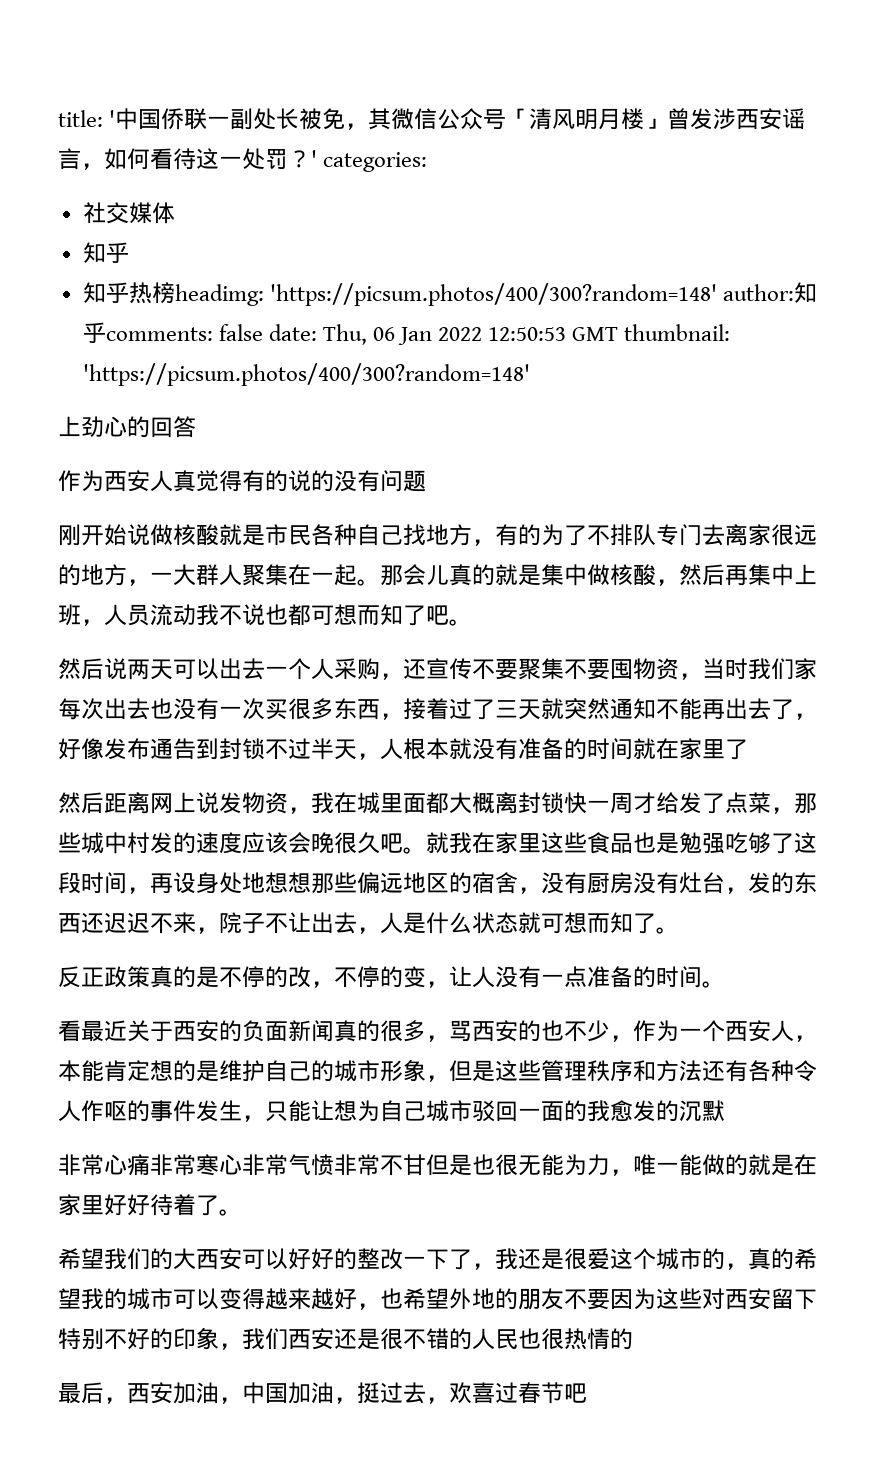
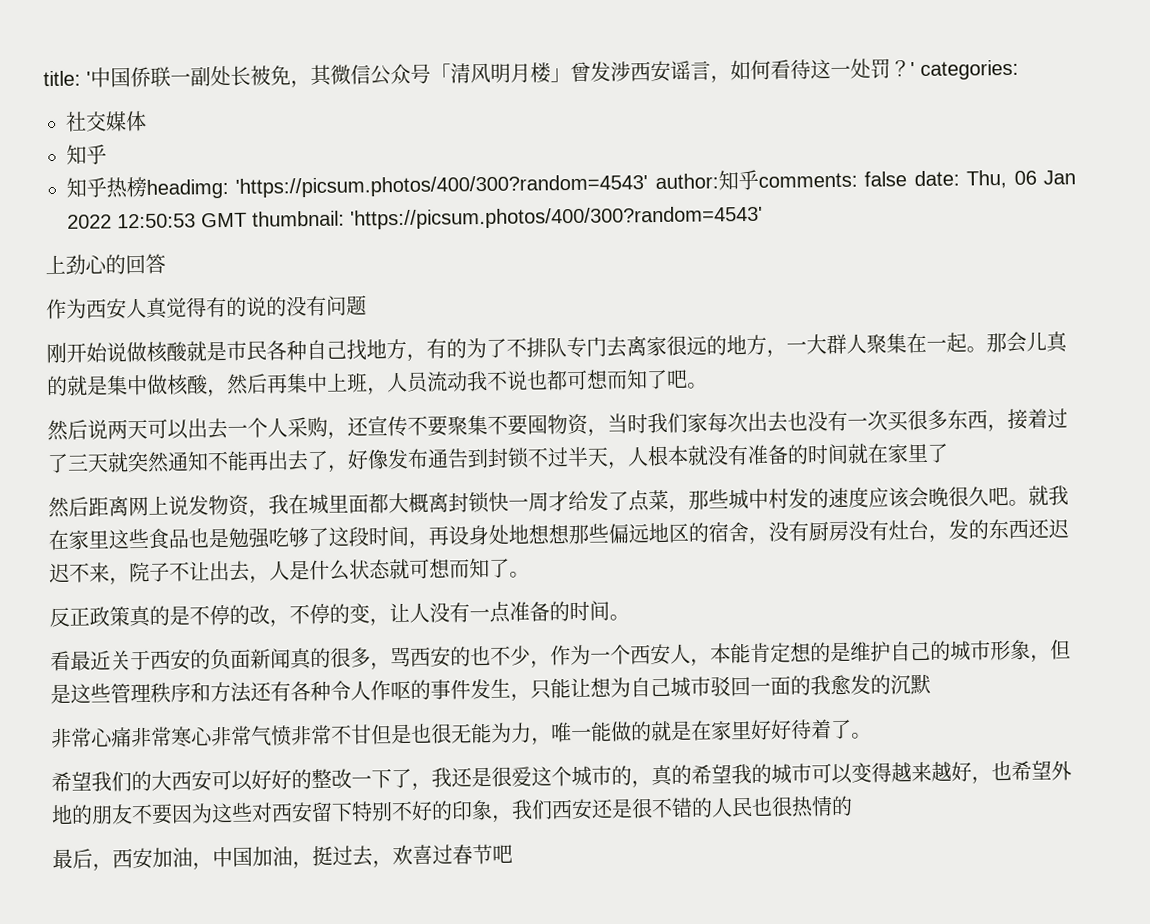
- 知乎热榜headimg: 'https://picsum.photos/400/300?random=148' author:知乎comments: false date: Thu, 06 Jan 2022 12:50:53 GMT thumbnail: 'https://picsum.photos/400/300?random=148'
+ 知乎热榜headimg: 'https://picsum.photos/400/300?random=4543' author:知乎comments: false date: Thu, 06 Jan 2022 12:50:53 GMT thumbnail: 'https://picsum.photos/400/300?random=4543'

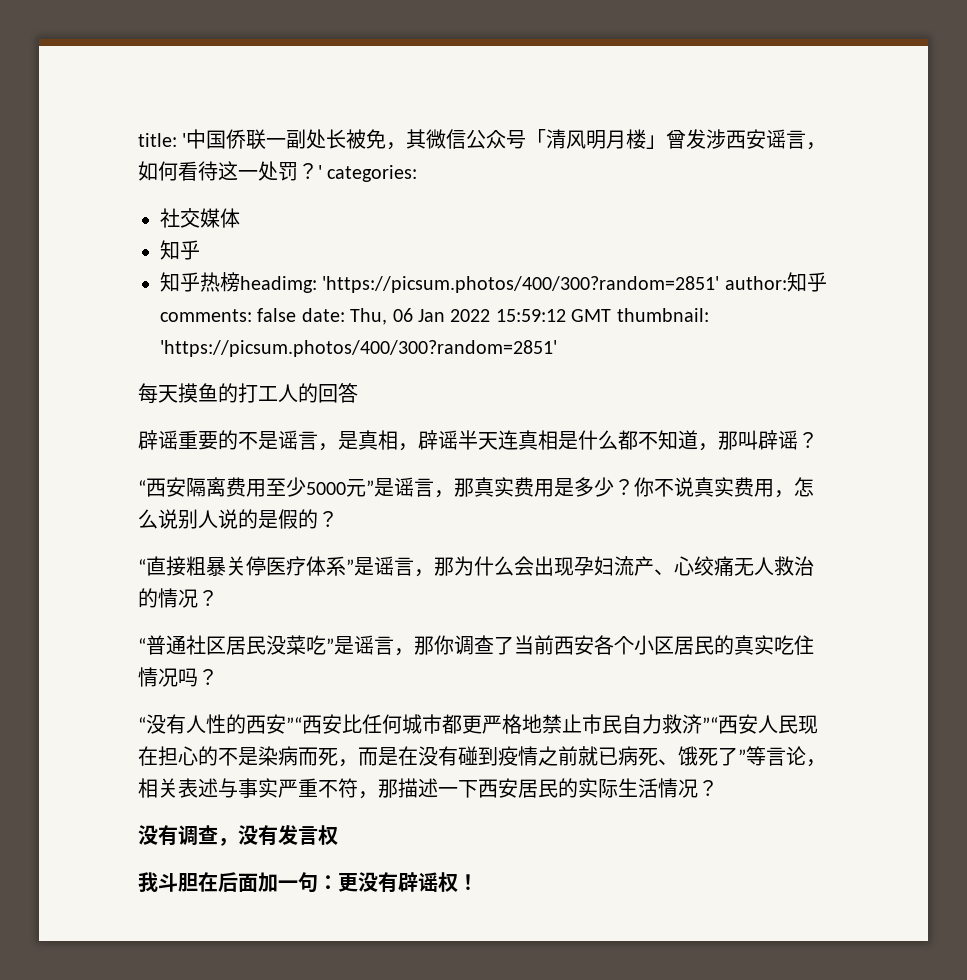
- 知乎热榜headimg: 'https://picsum.photos/400/300?random=4543' author:知乎comments: false date: Thu, 06 Jan 2022 12:50:53 GMT thumbnail: 'https://picsum.photos/400/300?random=4543'
- 上劲心的回答
- 作为西安人真觉得有的说的没有问题
- 刚开始说做核酸就是市民各种自己找地方，有的为了不排队专门去离家很远的地方，一大群人聚集在一起。那会儿真的就是集中做核酸，然后再集中上班，人员流动我不说也都可想而知了吧。
- 然后说两天可以出去一个人采购，还宣传不要聚集不要囤物资，当时我们家每次出去也没有一次买很多东西，接着过了三天就突然通知不能再出去了，好像发布通告到封锁不过半天，人根本就没有准备的时间就在家里了
- 然后距离网上说发物资，我在城里面都大概离封锁快一周才给发了点菜，那些城中村发的速度应该会晚很久吧。就我在家里这些食品也是勉强吃够了这段时间，再设身处地想想那些偏远地区的宿舍，没有厨房没有灶台，发的东西还迟迟不来，院子不让出去，人是什么状态就可想而知了。
- 反正政策真的是不停的改，不停的变，让人没有一点准备的时间。
- 看最近关于西安的负面新闻真的很多，骂西安的也不少，作为一个西安人，本能肯定想的是维护自己的城市形象，但是这些管理秩序和方法还有各种令人作呕的事件发生，只能让想为自己城市驳回一面的我愈发的沉默
- 非常心痛非常寒心非常气愤非常不甘但是也很无能为力，唯一能做的就是在家里好好待着了。
- 希望我们的大西安可以好好的整改一下了，我还是很爱这个城市的，真的希望我的城市可以变得越来越好，也希望外地的朋友不要因为这些对西安留下特别不好的印象，我们西安还是很不错的人民也很热情的
- 最后，西安加油，中国加油，挺过去，欢喜过春节吧
+ 知乎热榜headimg: 'https://picsum.photos/400/300?random=2851' author:知乎comments: false date: Thu, 06 Jan 2022 15:59:12 GMT thumbnail: 'https://picsum.photos/400/300?random=2851'
+ 每天摸鱼的打工人的回答
+ 辟谣重要的不是谣言，是真相，辟谣半天连真相是什么都不知道，那叫辟谣？
+ “西安隔离费用至少5000元”是谣言，那真实费用是多少？你不说真实费用，怎么说别人说的是假的？
+ “直接粗暴关停医疗体系”是谣言，那为什么会出现孕妇流产、心绞痛无人救治的情况？
+ “普通社区居民没菜吃”是谣言，那你调查了当前西安各个小区居民的真实吃住情况吗？
+ “没有人性的西安”“西安比任何城市都更严格地禁止市民自力救济”“西安人民现在担心的不是染病而死，而是在没有碰到疫情之前就已病死、饿死了”等言论，相关表述与事实严重不符，那描述一下西安居民的实际生活情况？
+ 没有调查，没有发言权
+ 我斗胆在后面加一句：更没有辟谣权！

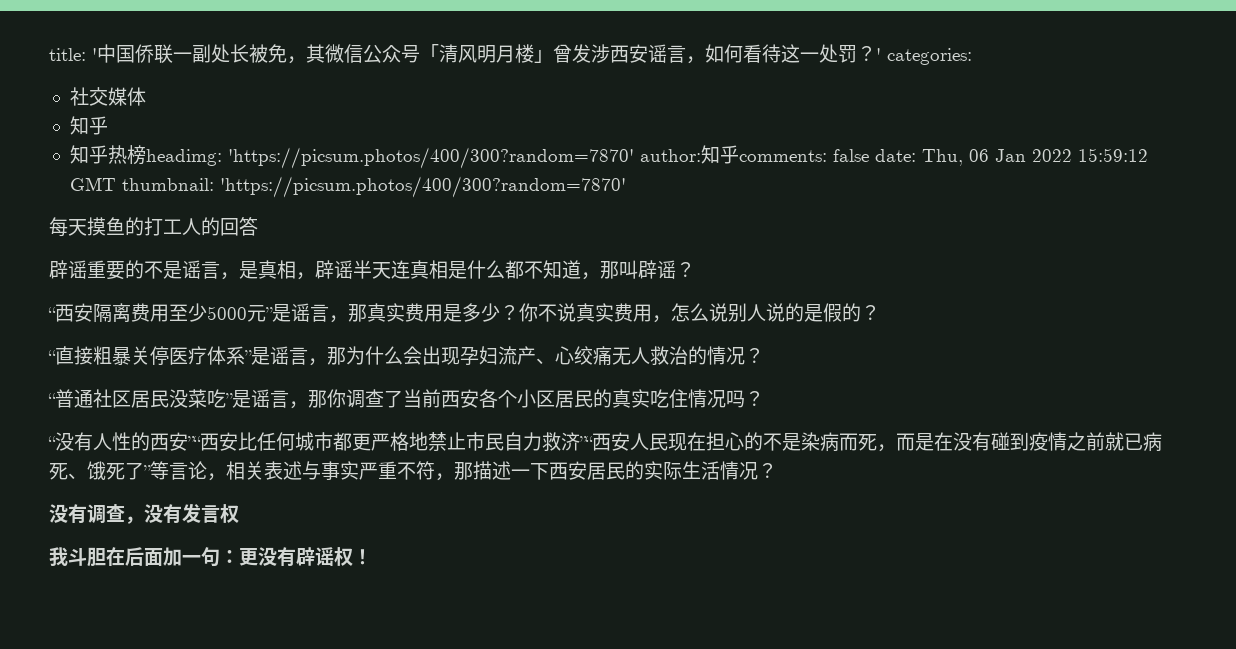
- 知乎热榜headimg: 'https://picsum.photos/400/300?random=2851' author:知乎comments: false date: Thu, 06 Jan 2022 15:59:12 GMT thumbnail: 'https://picsum.photos/400/300?random=2851'
+ 知乎热榜headimg: 'https://picsum.photos/400/300?random=7870' author:知乎comments: false date: Thu, 06 Jan 2022 15:59:12 GMT thumbnail: 'https://picsum.photos/400/300?random=7870'

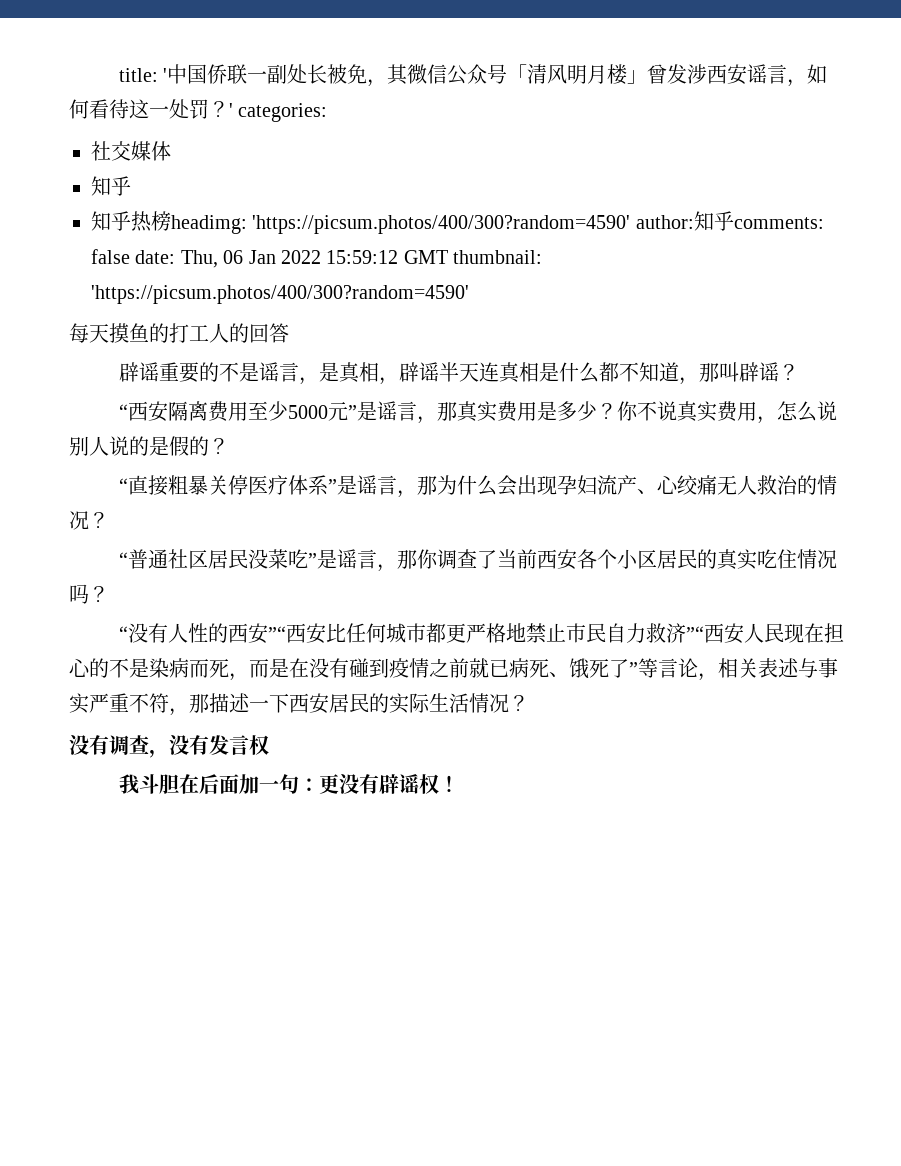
- 知乎热榜headimg: 'https://picsum.photos/400/300?random=7870' author:知乎comments: false date: Thu, 06 Jan 2022 15:59:12 GMT thumbnail: 'https://picsum.photos/400/300?random=7870'
+ 知乎热榜headimg: 'https://picsum.photos/400/300?random=4590' author:知乎comments: false date: Thu, 06 Jan 2022 15:59:12 GMT thumbnail: 'https://picsum.photos/400/300?random=4590'

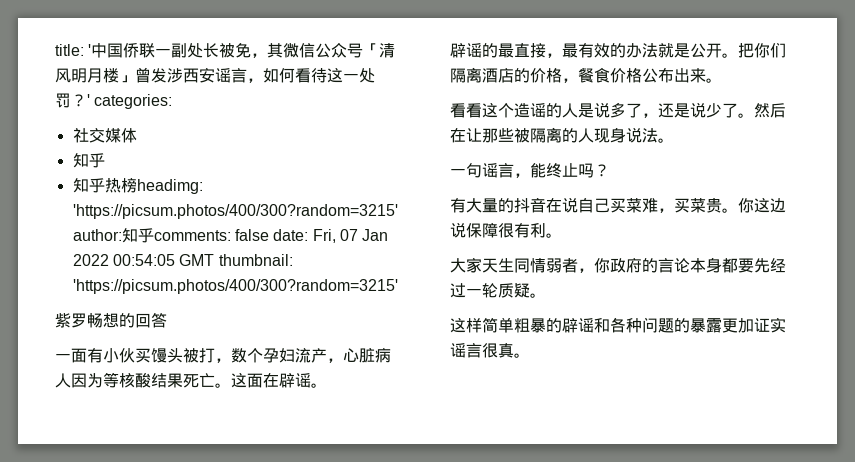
- 知乎热榜headimg: 'https://picsum.photos/400/300?random=4590' author:知乎comments: false date: Thu, 06 Jan 2022 15:59:12 GMT thumbnail: 'https://picsum.photos/400/300?random=4590'
- 每天摸鱼的打工人的回答
- 辟谣重要的不是谣言，是真相，辟谣半天连真相是什么都不知道，那叫辟谣？
- “西安隔离费用至少5000元”是谣言，那真实费用是多少？你不说真实费用，怎么说别人说的是假的？
- “直接粗暴关停医疗体系”是谣言，那为什么会出现孕妇流产、心绞痛无人救治的情况？
- “普通社区居民没菜吃”是谣言，那你调查了当前西安各个小区居民的真实吃住情况吗？
- “没有人性的西安”“西安比任何城市都更严格地禁止市民自力救济”“西安人民现在担心的不是染病而死，而是在没有碰到疫情之前就已病死、饿死了”等言论，相关表述与事实严重不符，那描述一下西安居民的实际生活情况？
- 没有调查，没有发言权
- 我斗胆在后面加一句：更没有辟谣权！
+ 知乎热榜headimg: 'https://picsum.photos/400/300?random=3215' author:知乎comments: false date: Fri, 07 Jan 2022 00:54:05 GMT thumbnail: 'https://picsum.photos/400/300?random=3215'
+ 紫罗畅想的回答
+ 一面有小伙买馒头被打，数个孕妇流产，心脏病人因为等核酸结果死亡。这面在辟谣。
+ 辟谣的最直接，最有效的办法就是公开。把你们隔离酒店的价格，餐食价格公布出来。
+ 看看这个造谣的人是说多了，还是说少了。然后在让那些被隔离的人现身说法。
+ 一句谣言，能终止吗？
+ 有大量的抖音在说自己买菜难，买菜贵。你这边说保障很有利。
+ 大家天生同情弱者，你政府的言论本身都要先经过一轮质疑。
+ 这样简单粗暴的辟谣和各种问题的暴露更加证实谣言很真。

